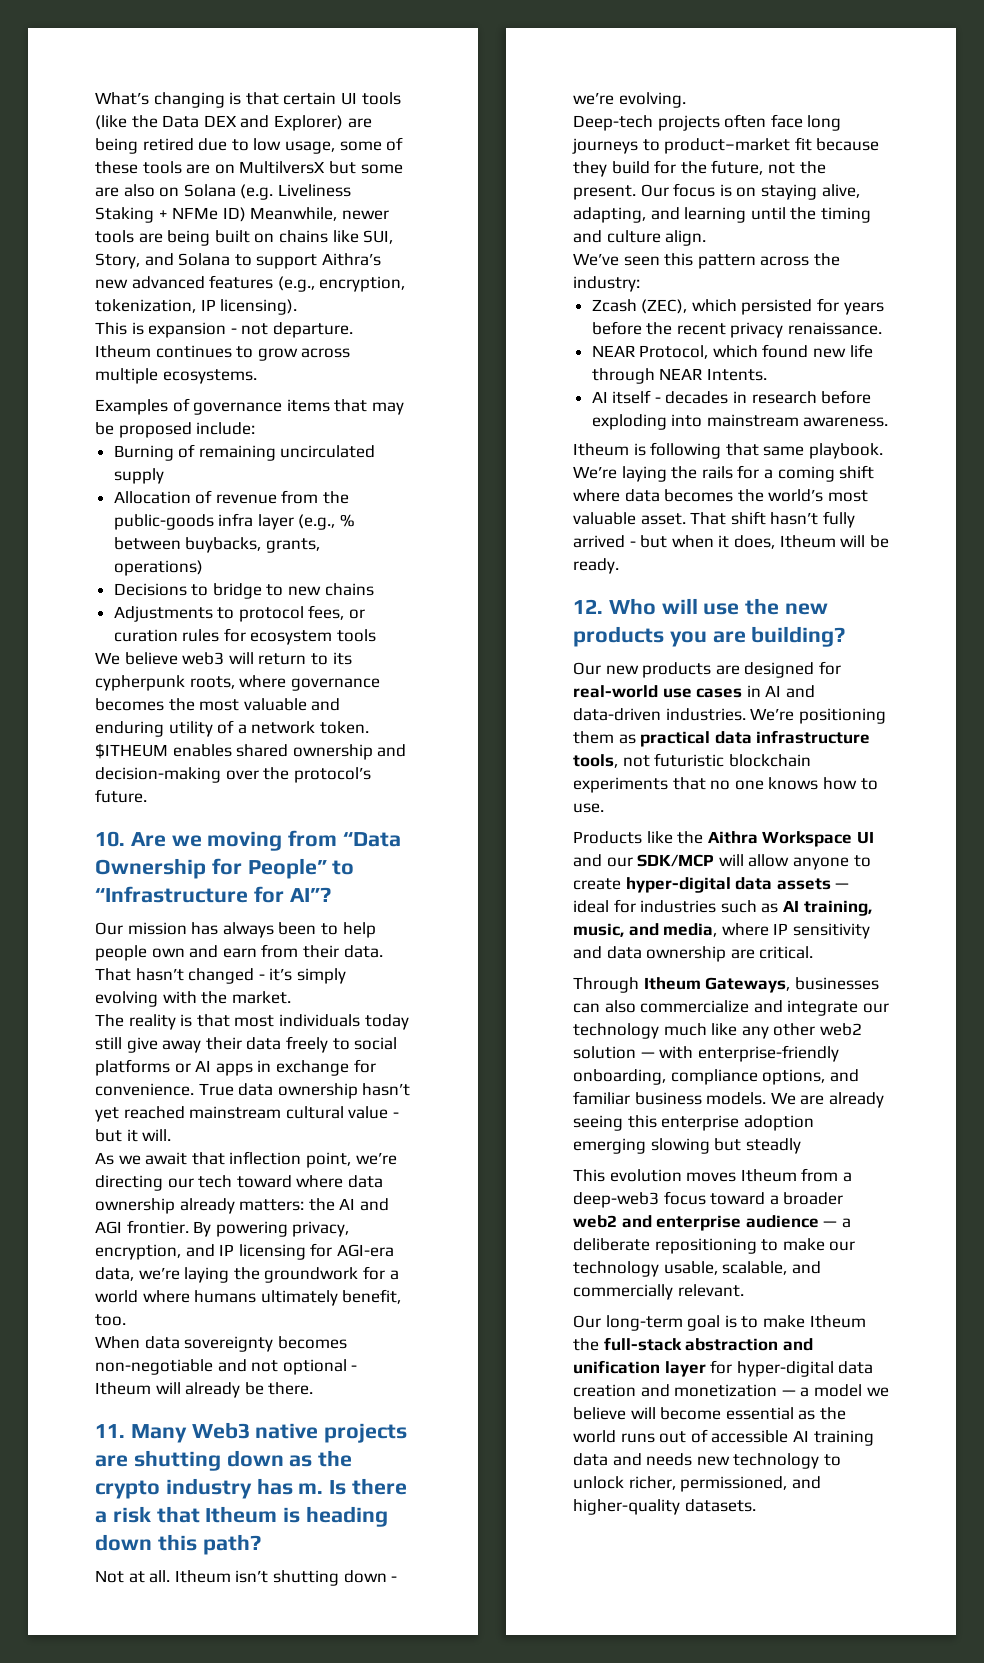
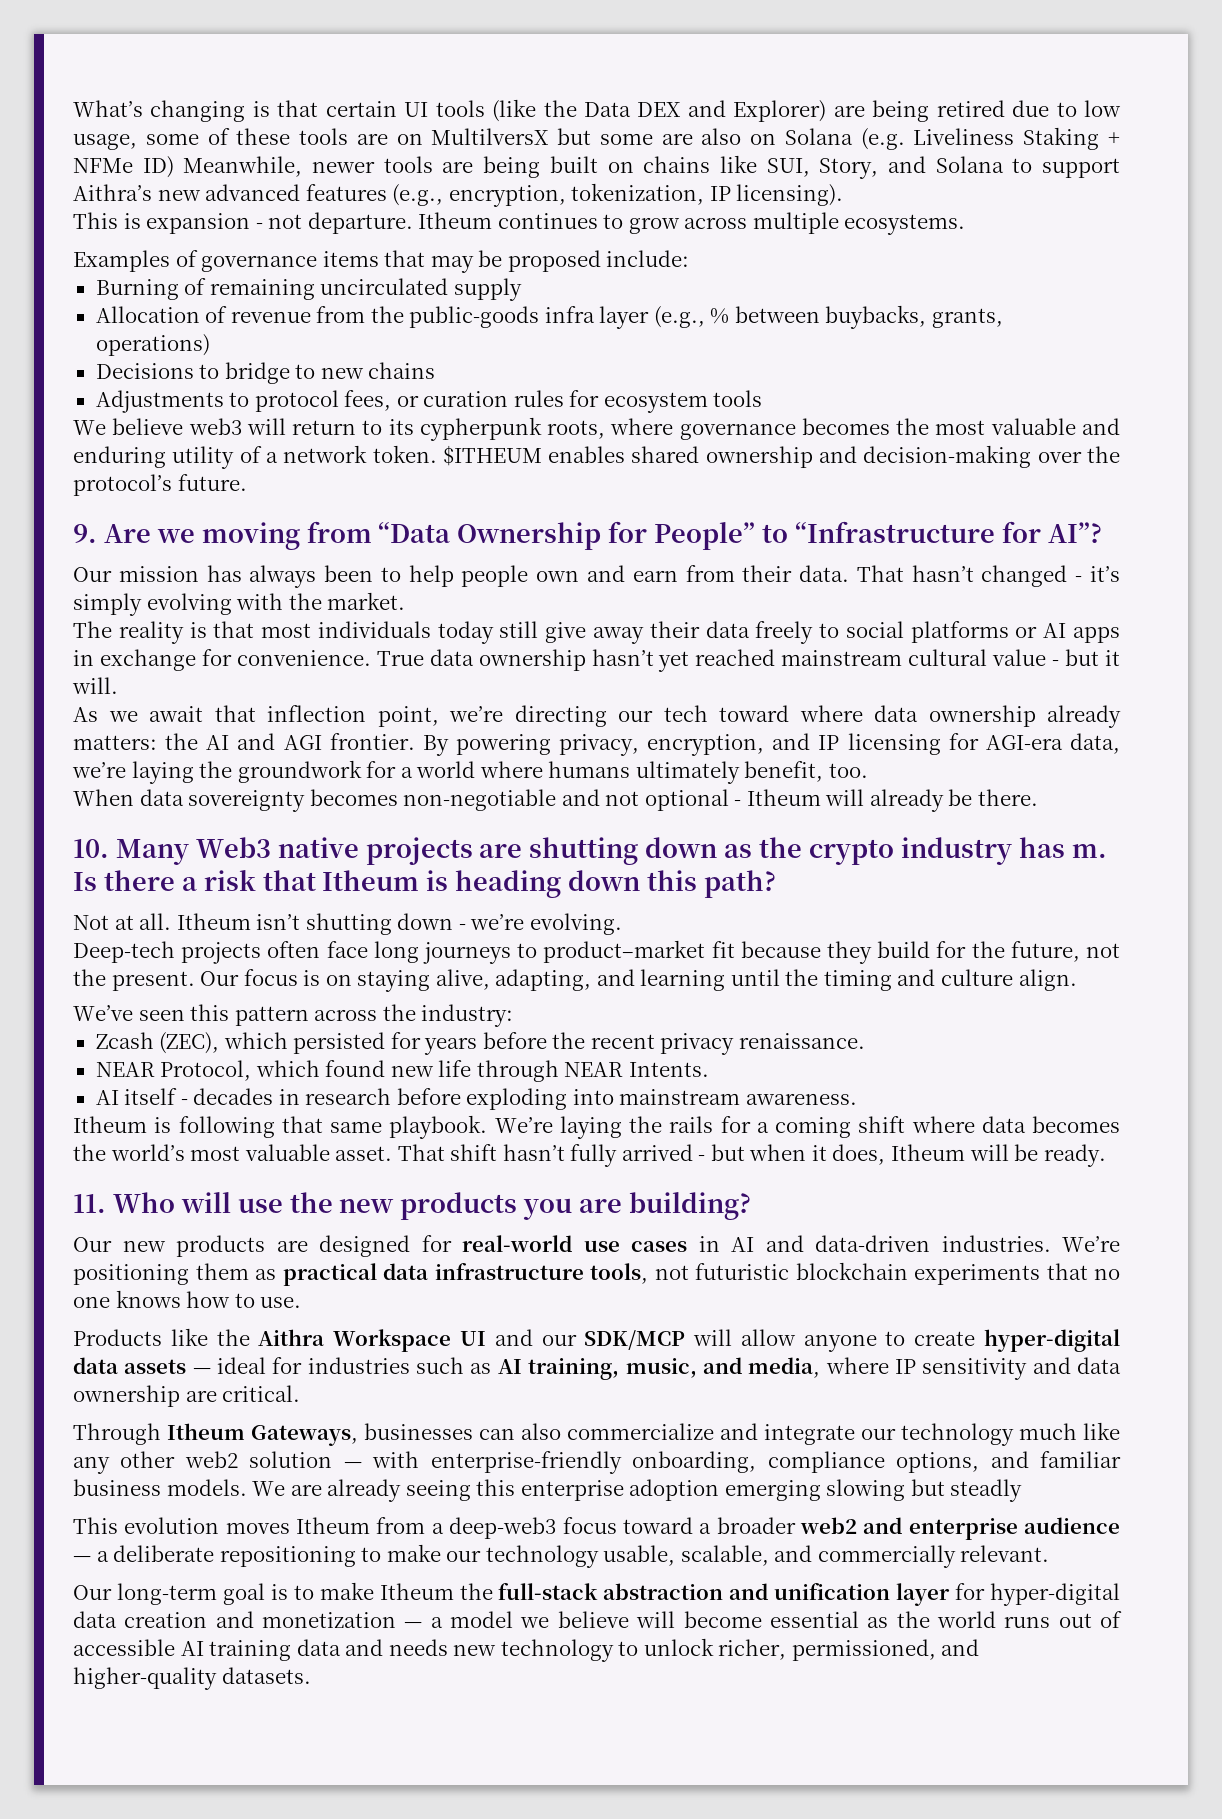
- 10. Are we moving from “Data Ownership for People” to “Infrastructure for AI”?
+ 9. Are we moving from “Data Ownership for People” to “Infrastructure for AI”?
- 11. Many Web3 native projects are shutting down as the crypto industry has m.
+ 10. Many Web3 native projects are shutting down as the crypto industry has m.
- 12. Who will use the new products you are building?
+ 11. Who will use the new products you are building?

